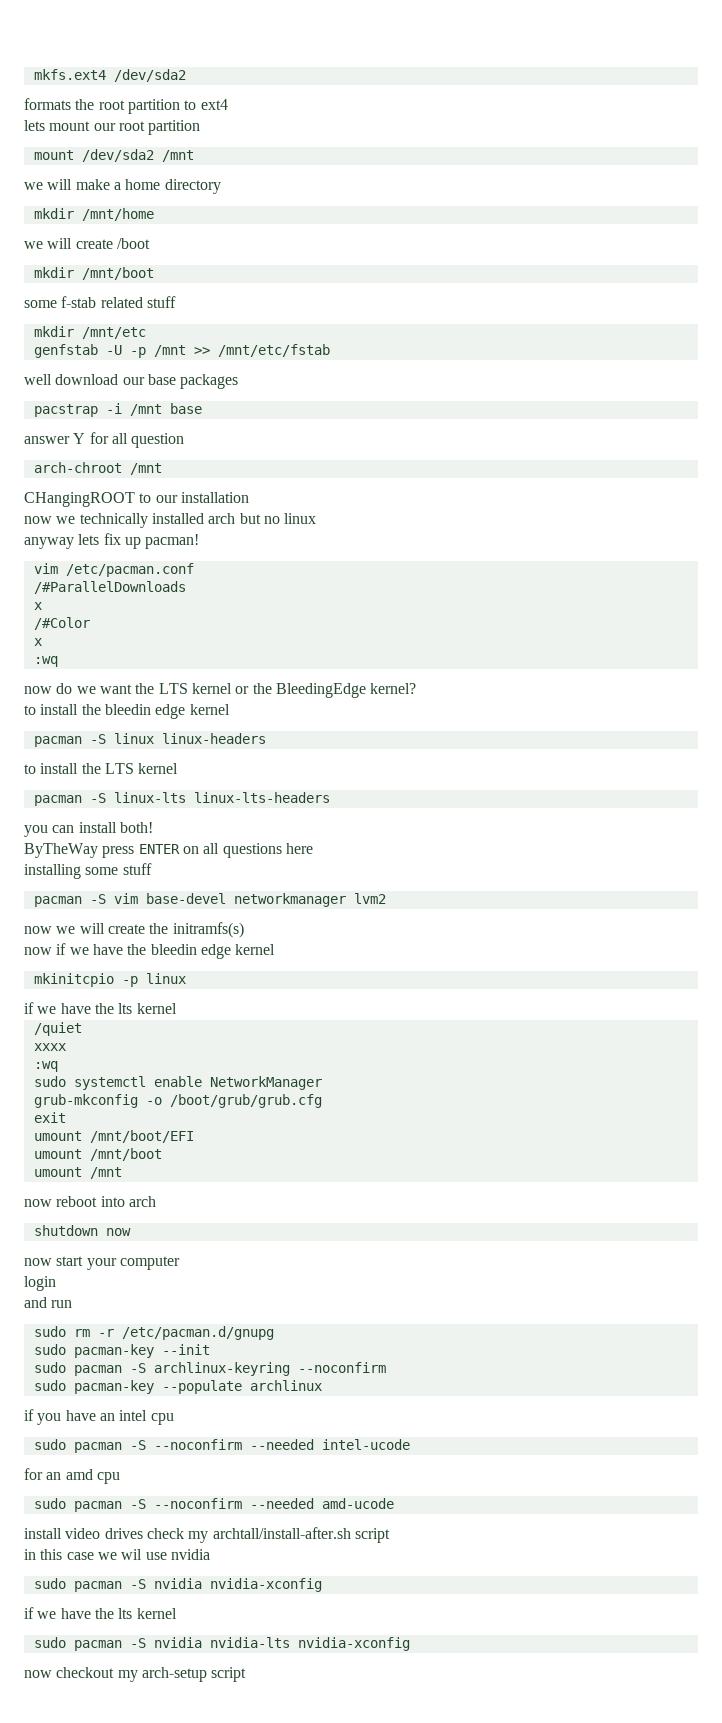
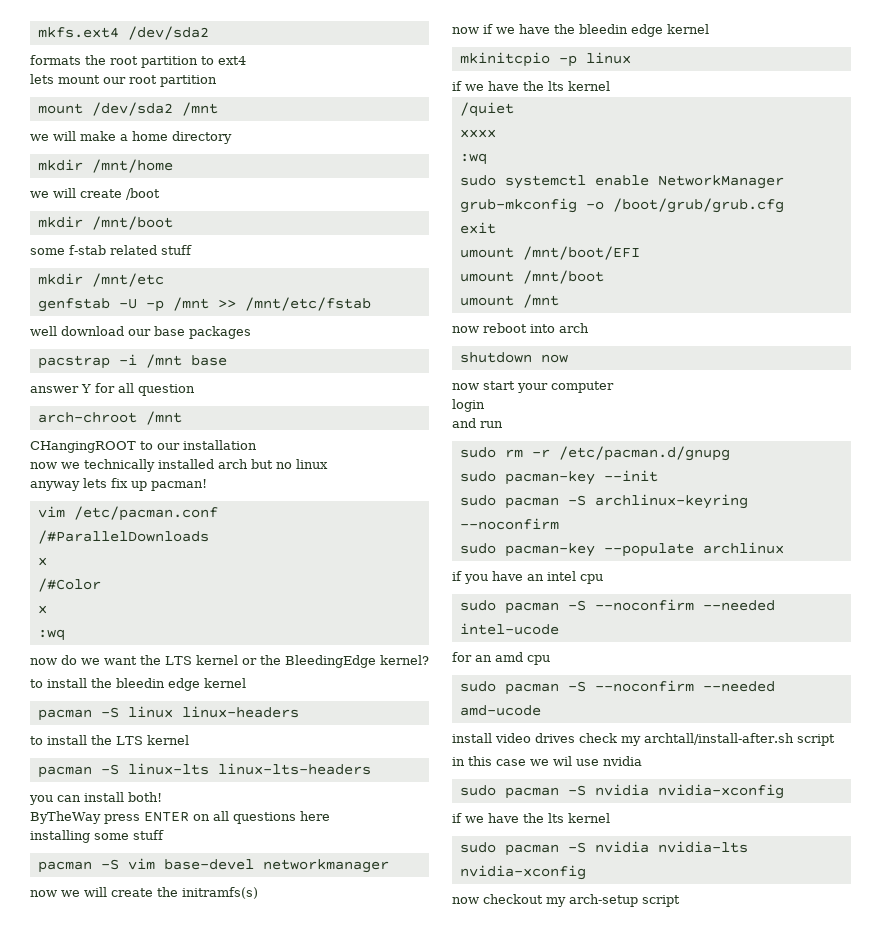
- pacman -S vim base-devel networkmanager lvm2
+ pacman -S vim base-devel networkmanager

